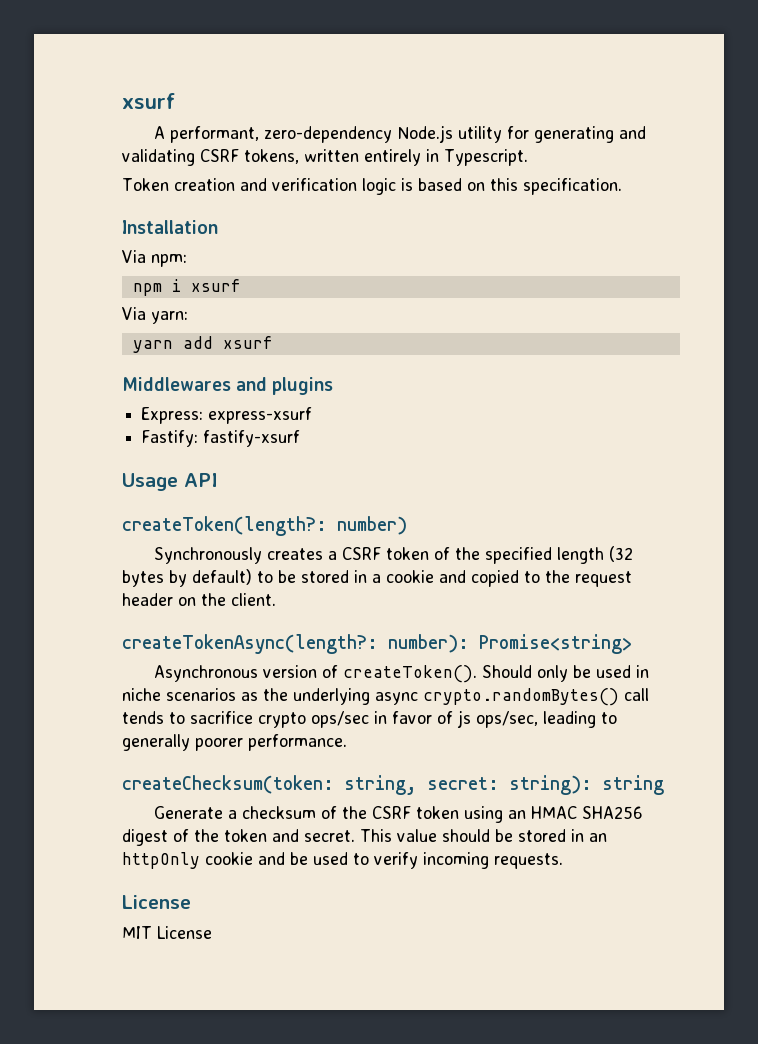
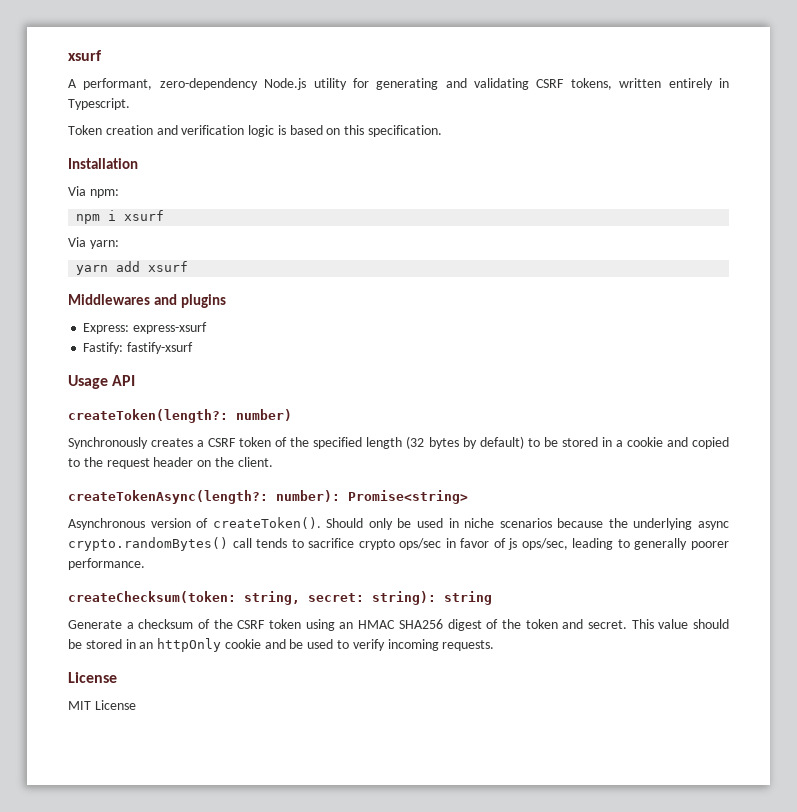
- Should only be used in niche scenarios as the underlying async crypto.randomBytes() call tends to sacrifice crypto ops/sec in favor of js ops/sec, leading to generally poorer performance.
+ Should only be used in niche scenarios because the underlying async crypto.randomBytes() call tends to sacrifice crypto ops/sec in favor of js ops/sec, leading to generally poorer performance.

